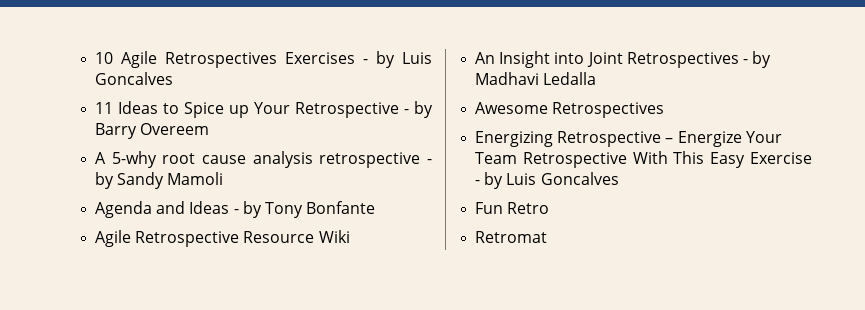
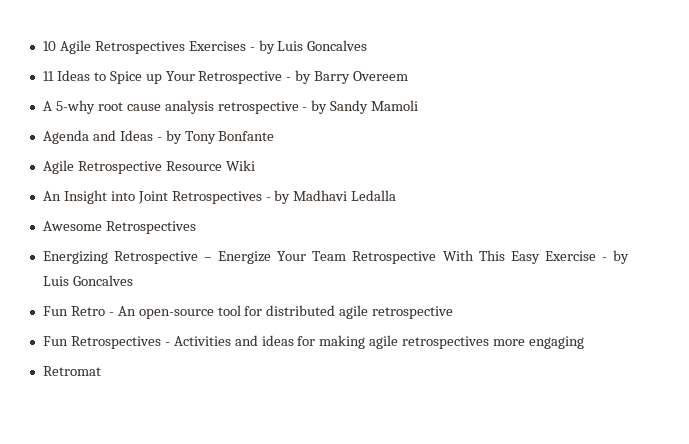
- Fun Retro
+ Fun Retro - An open-source tool for distributed agile retrospective
+ Fun Retrospectives - Activities and ideas for making agile retrospectives more engaging

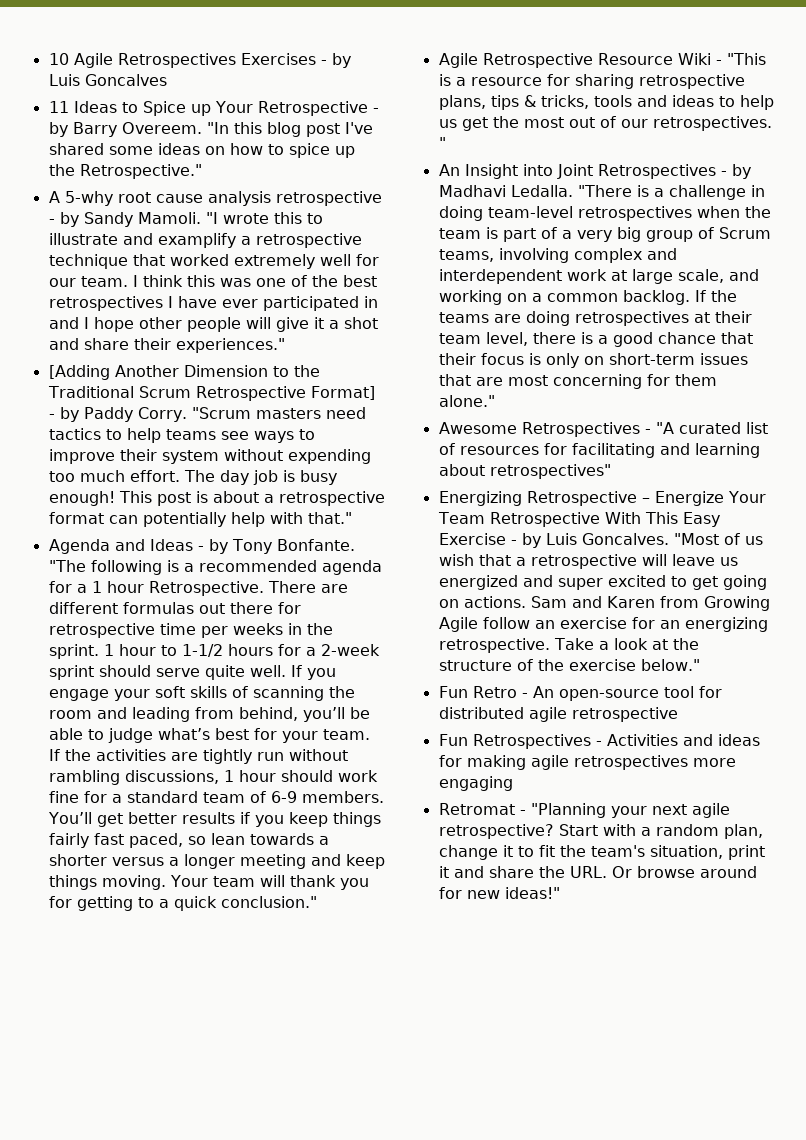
- 11 Ideas to Spice up Your Retrospective - by Barry Overeem
+ 11 Ideas to Spice up Your Retrospective - by Barry Overeem. "In this blog post I've shared some ideas on how to spice up the Retrospective."
- A 5-why root cause analysis retrospective - by Sandy Mamoli
+ A 5-why root cause analysis retrospective - by Sandy Mamoli. "I wrote this to illustrate and examplify a retrospective technique that worked extremely well for our team. I think this was one of the best retrospectives I have ever participated in and I hope other people will give it a shot and share their experiences."
+ [Adding Another Dimension to the Traditional Scrum Retrospective Format] - by Paddy Corry. "Scrum masters need tactics to help teams see ways to improve their system without expending too much effort. The day job is busy enough! This post is about a retrospective format can potentially help with that."
- Agenda and Ideas - by Tony Bonfante
- Agile Retrospective Resource Wiki
+ Agenda and Ideas - by Tony Bonfante. "The following is a recommended agenda for a 1 hour Retrospective. There are different formulas out there for retrospective time per weeks in the sprint. 1 hour to 1-1/2 hours for a 2-week sprint should serve quite well. If you engage your soft skills of scanning the room and leading from behind, you’ll be able to judge what’s best for your team. If the activities are tightly run without rambling discussions, 1 hour should work fine for a standard team of 6-9 members. You’ll get better results if you keep things fairly fast paced, so lean towards a shorter versus a longer meeting and keep things moving. Your team will thank you for getting to a quick conclusion."
+ Agile Retrospective Resource Wiki - "This is a resource for sharing retrospective plans, tips & tricks, tools and ideas to help us get the most out of our retrospectives. "
- An Insight into Joint Retrospectives - by Madhavi Ledalla
- Awesome Retrospectives
+ An Insight into Joint Retrospectives - by Madhavi Ledalla. "There is a challenge in doing team-level retrospectives when the team is part of a very big group of Scrum teams, involving complex and interdependent work at large scale, and working on a common backlog. If the teams are doing retrospectives at their team level, there is a good chance that their focus is only on short-term issues that are most concerning for them alone."
+ Awesome Retrospectives - "A curated list of resources for facilitating and learning about retrospectives"
- Energizing Retrospective – Energize Your Team Retrospective With This Easy Exercise - by Luis Goncalves
+ Energizing Retrospective – Energize Your Team Retrospective With This Easy Exercise - by Luis Goncalves. "Most of us wish that a retrospective will leave us energized and super excited to get going on actions. Sam and Karen from Growing Agile follow an exercise for an energizing retrospective. Take a look at the structure of the exercise below."
- Retromat
+ Retromat - "Planning your next agile retrospective? Start with a random plan, change it to fit the team's situation, print it and share the URL. Or browse around for new ideas!"

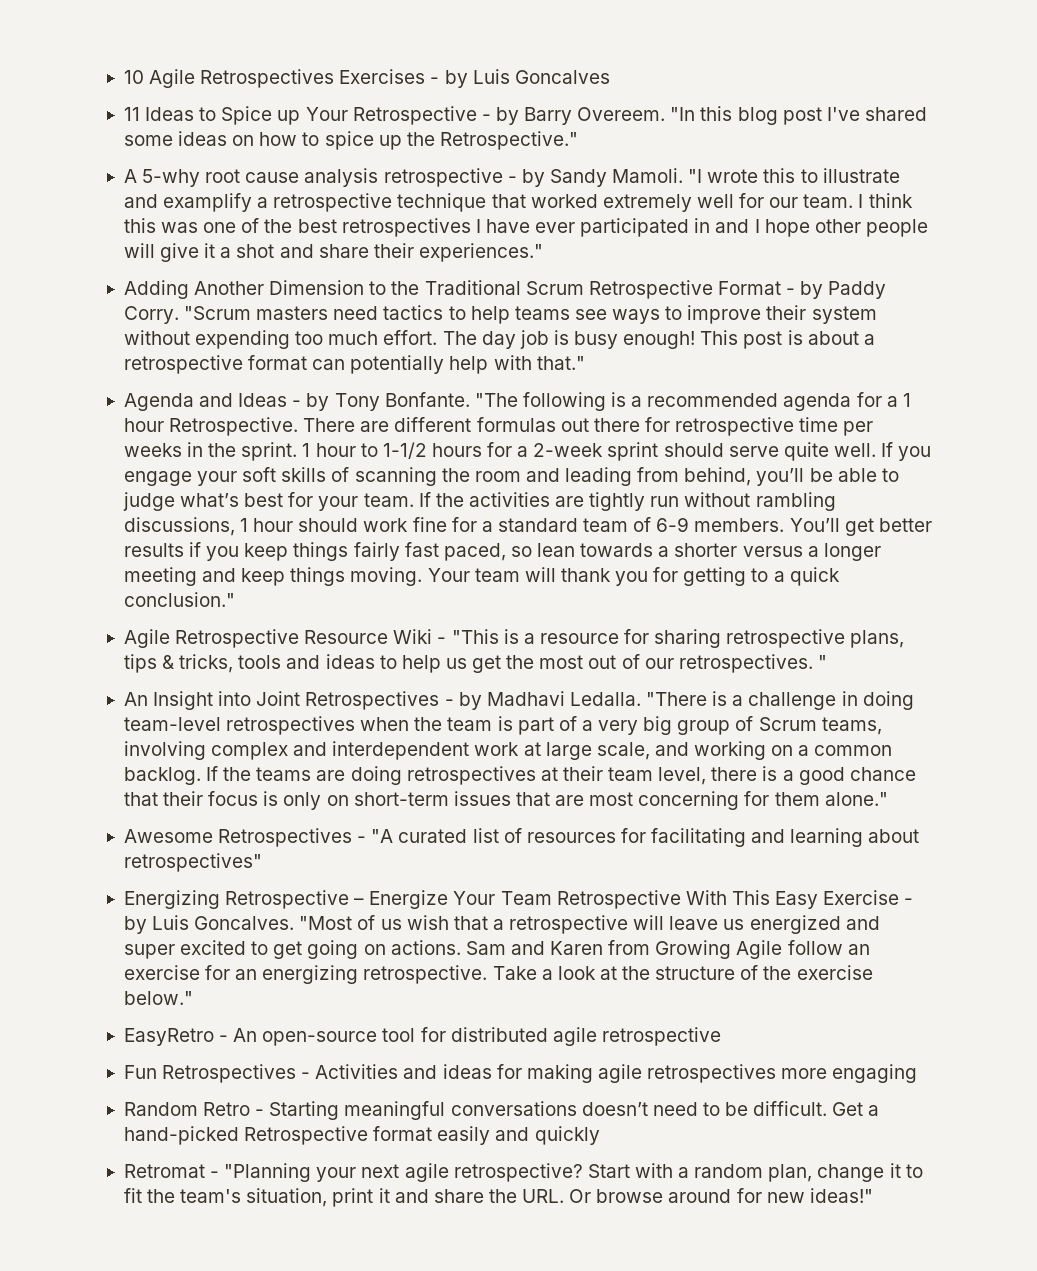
- [Adding Another Dimension to the Traditional Scrum Retrospective Format] - by Paddy Corry.
+ Adding Another Dimension to the Traditional Scrum Retrospective Format - by Paddy Corry.
- Fun Retro - An open-source tool for distributed agile retrospective
+ EasyRetro - An open-source tool for distributed agile retrospective
+ Random Retro - Starting meaningful conversations doesn’t need to be difficult. Get a hand-picked Retrospective format easily and quickly

